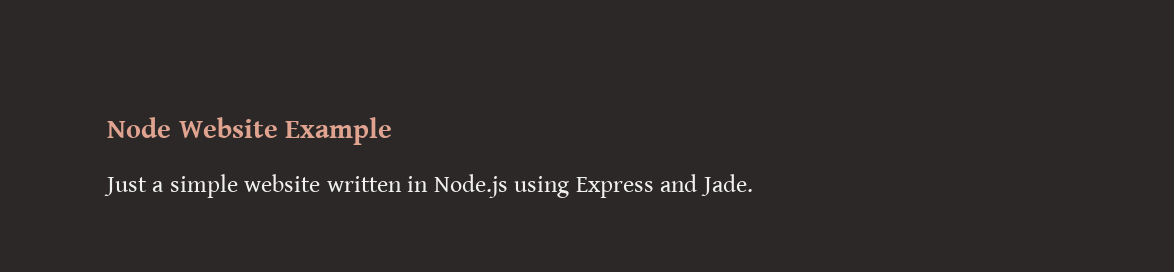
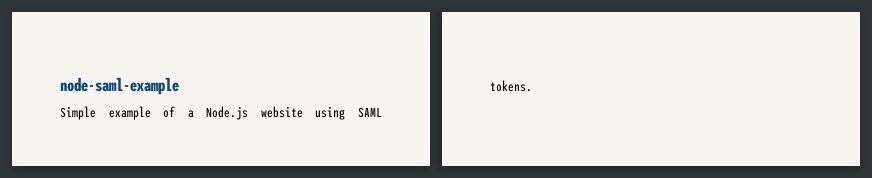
- Node Website Example
- Just a simple website written in Node.js using Express and Jade.
+ node-saml-example
+ Simple example of a Node.js website using SAML tokens.

